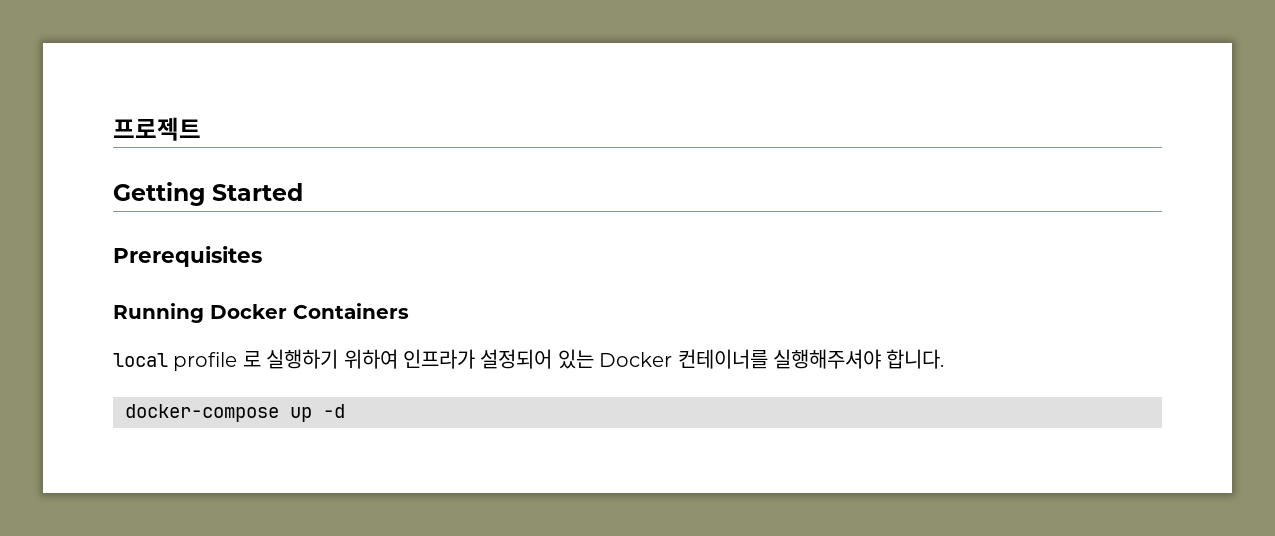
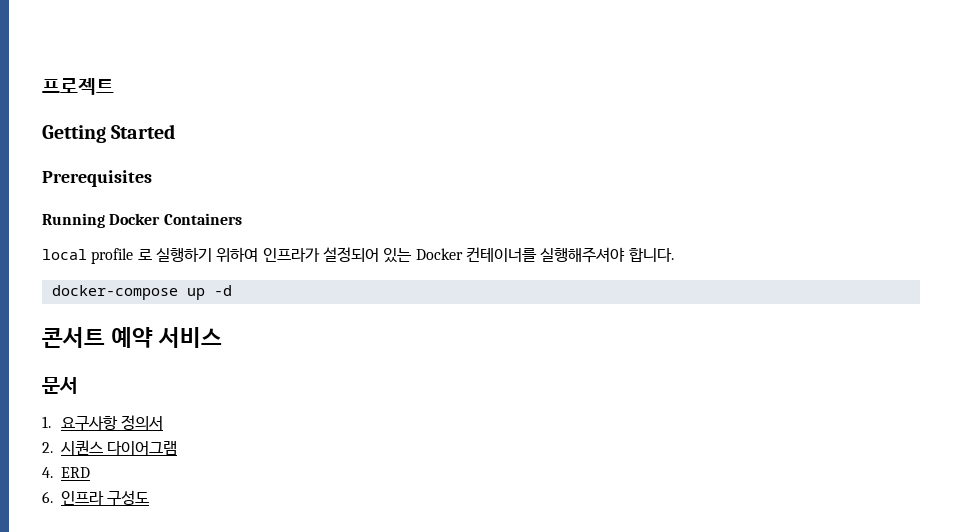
+ 콘서트 예약 서비스
+ 문서
+ 1. 요구사항 정의서
+ 2. 시퀀스 다이어그램
+ 4. ERD
+ 6. 인프라 구성도

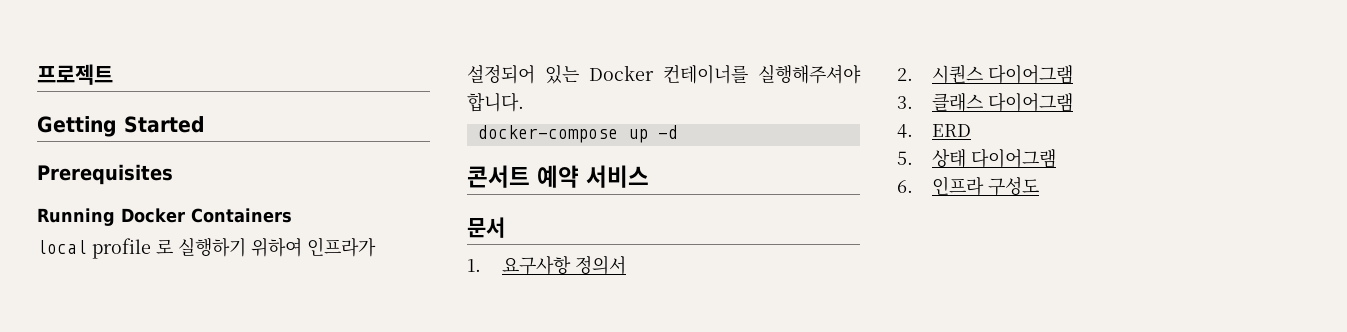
+ 3. 클래스 다이어그램
  4. ERD
+ 5. 상태 다이어그램

